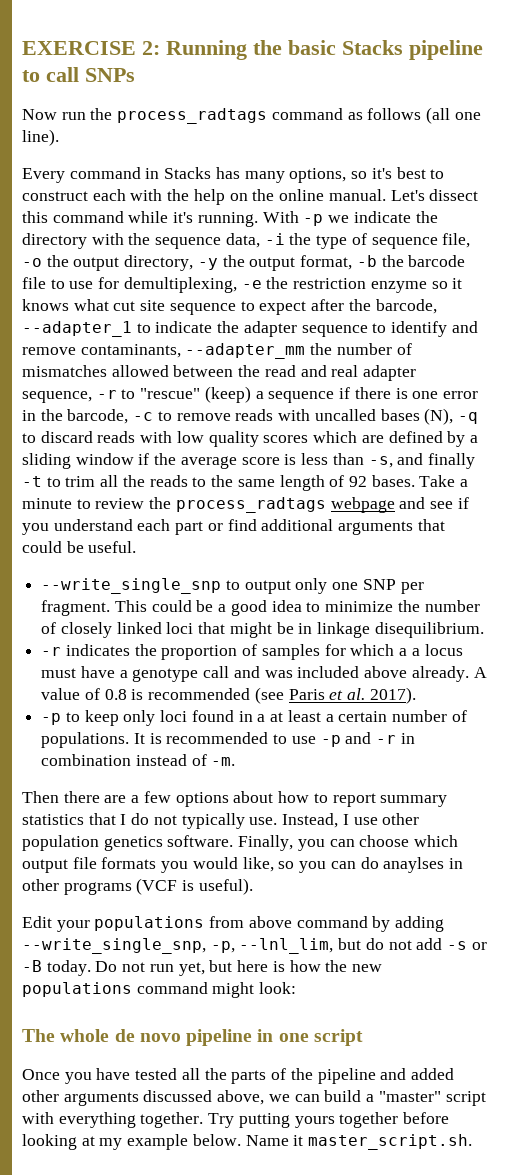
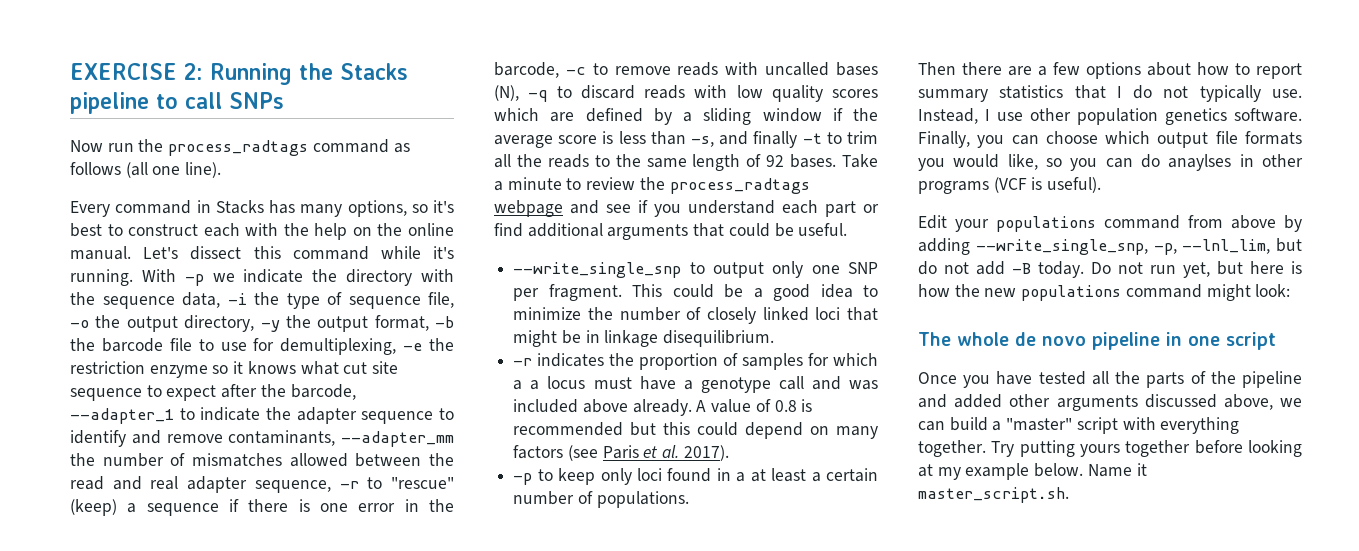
- EXERCISE 2: Running the basic Stacks pipeline to call SNPs
+ EXERCISE 2: Running the Stacks pipeline to call SNPs
- A value of 0.8 is recommended (see Paris et al. 2017).
+ A value of 0.8 is recommended but this could depend on many factors (see Paris et al. 2017).
- It is recommended to use -p and -r in combination instead of -m.
- Edit your populations from above command by adding --write_single_snp, -p, --lnl_lim, but do not add -s or -B today.
+ Edit your populations command from above by adding --write_single_snp, -p, --lnl_lim, but do not add -B today.

